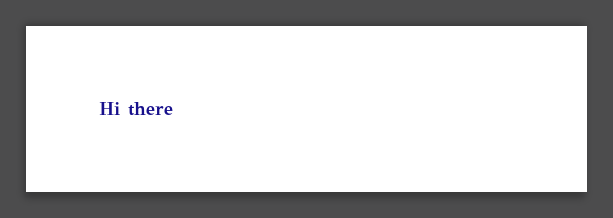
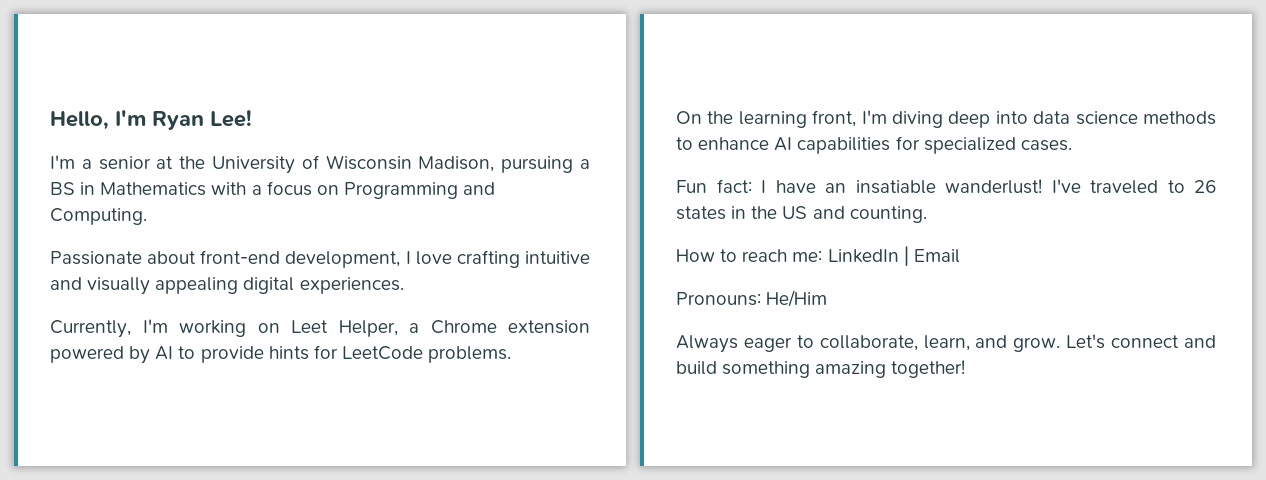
- Hi there
+ Hello, I'm Ryan Lee!
+ I'm a senior at the University of Wisconsin Madison, pursuing a BS in Mathematics with a focus on Programming and Computing.
+ Passionate about front-end development, I love crafting intuitive and visually appealing digital experiences.
+ Currently, I'm working on Leet Helper, a Chrome extension powered by AI to provide hints for LeetCode problems.
+ On the learning front, I'm diving deep into data science methods to enhance AI capabilities for specialized cases.
+ Fun fact: I have an insatiable wanderlust! I've traveled to 26 states in the US and counting.
+ How to reach me: LinkedIn | Email
+ Pronouns: He/Him
+ Always eager to collaborate, learn, and grow. Let's connect and build something amazing together!

